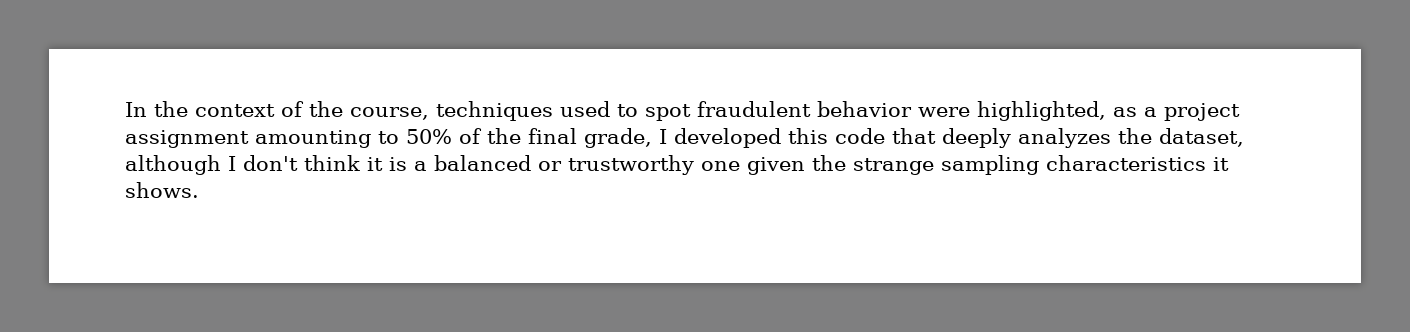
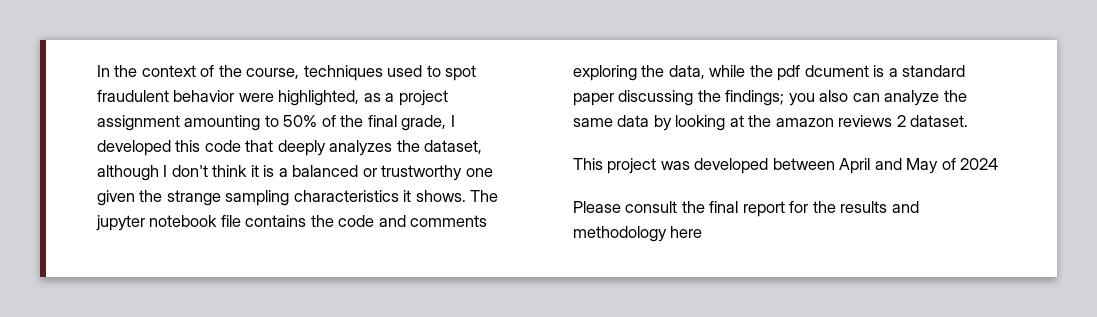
+ The jupyter notebook file contains the code and comments exploring the data, while the pdf dcument is a standard paper discussing the findings; you also can analyze the same data by looking at the amazon reviews 2 dataset.
+ This project was developed between April and May of 2024
+ Please consult the final report for the results and methodology here

